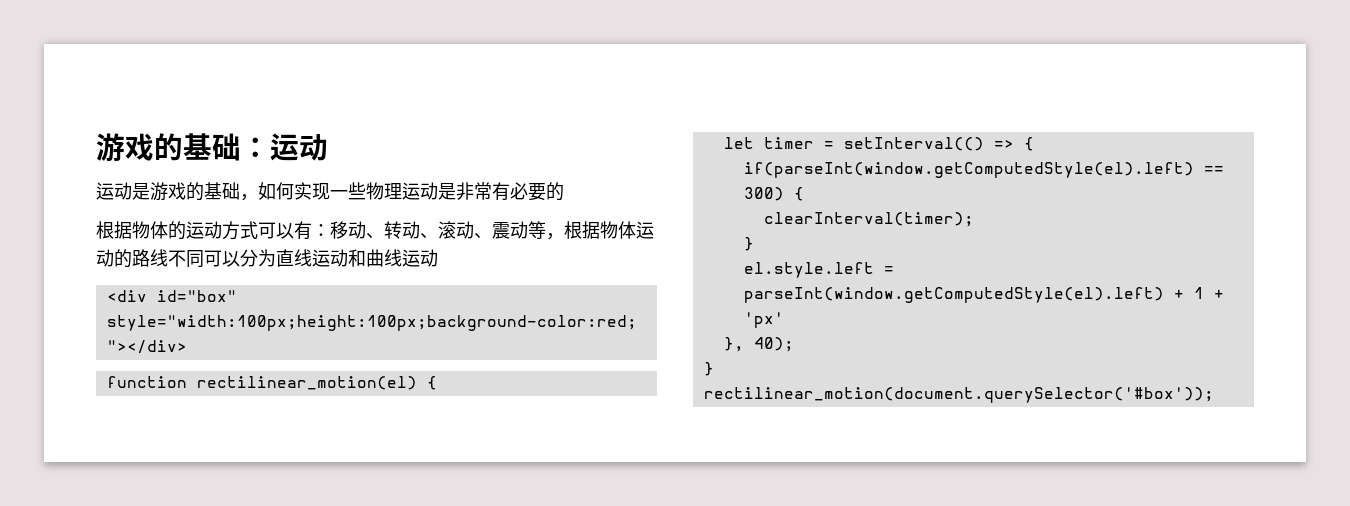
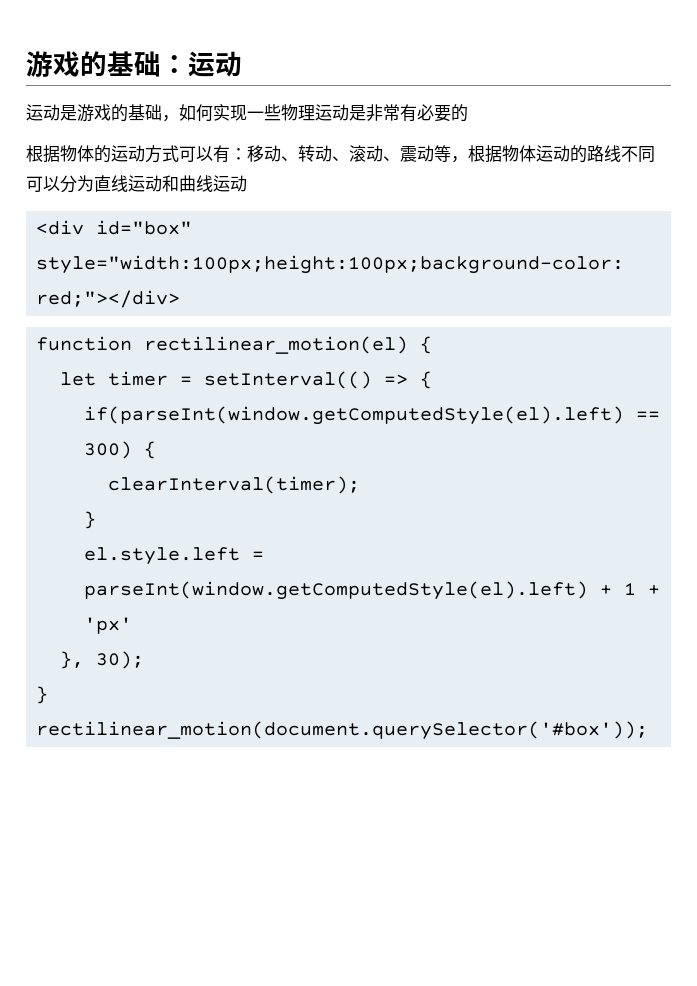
- }, 40);
+ }, 30);

